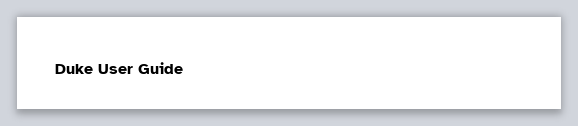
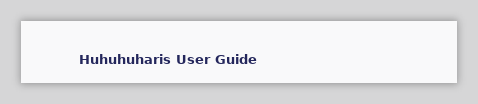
- Duke User Guide
+ Huhuhuharis User Guide

